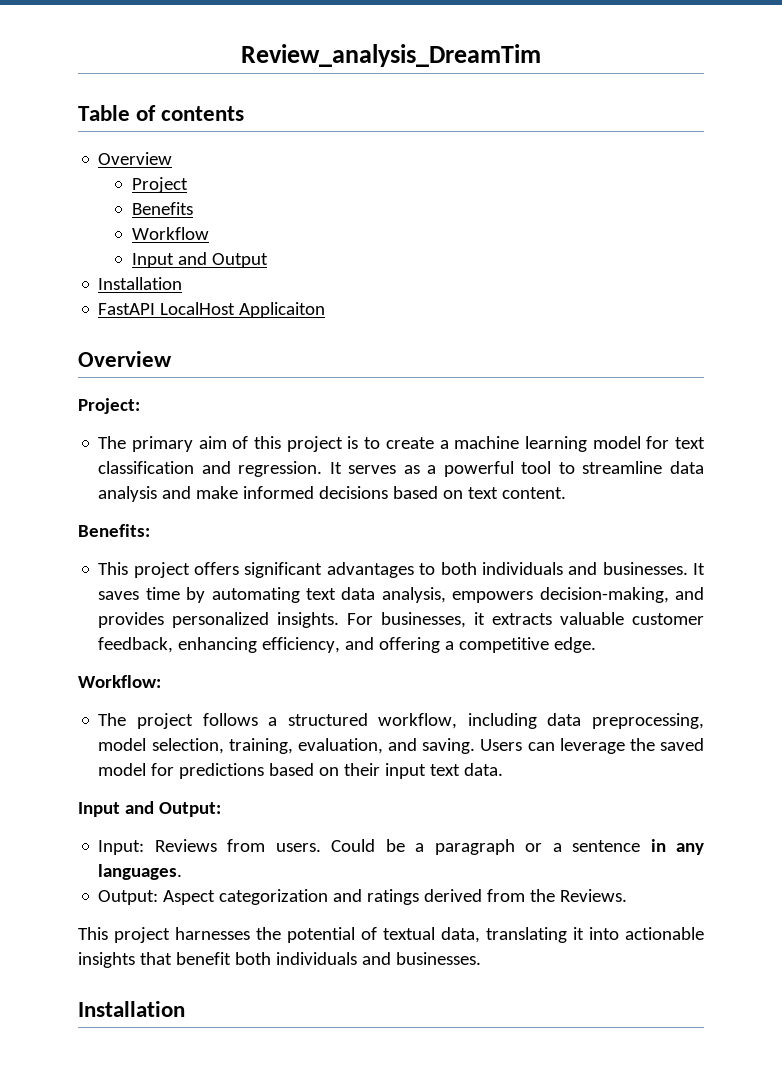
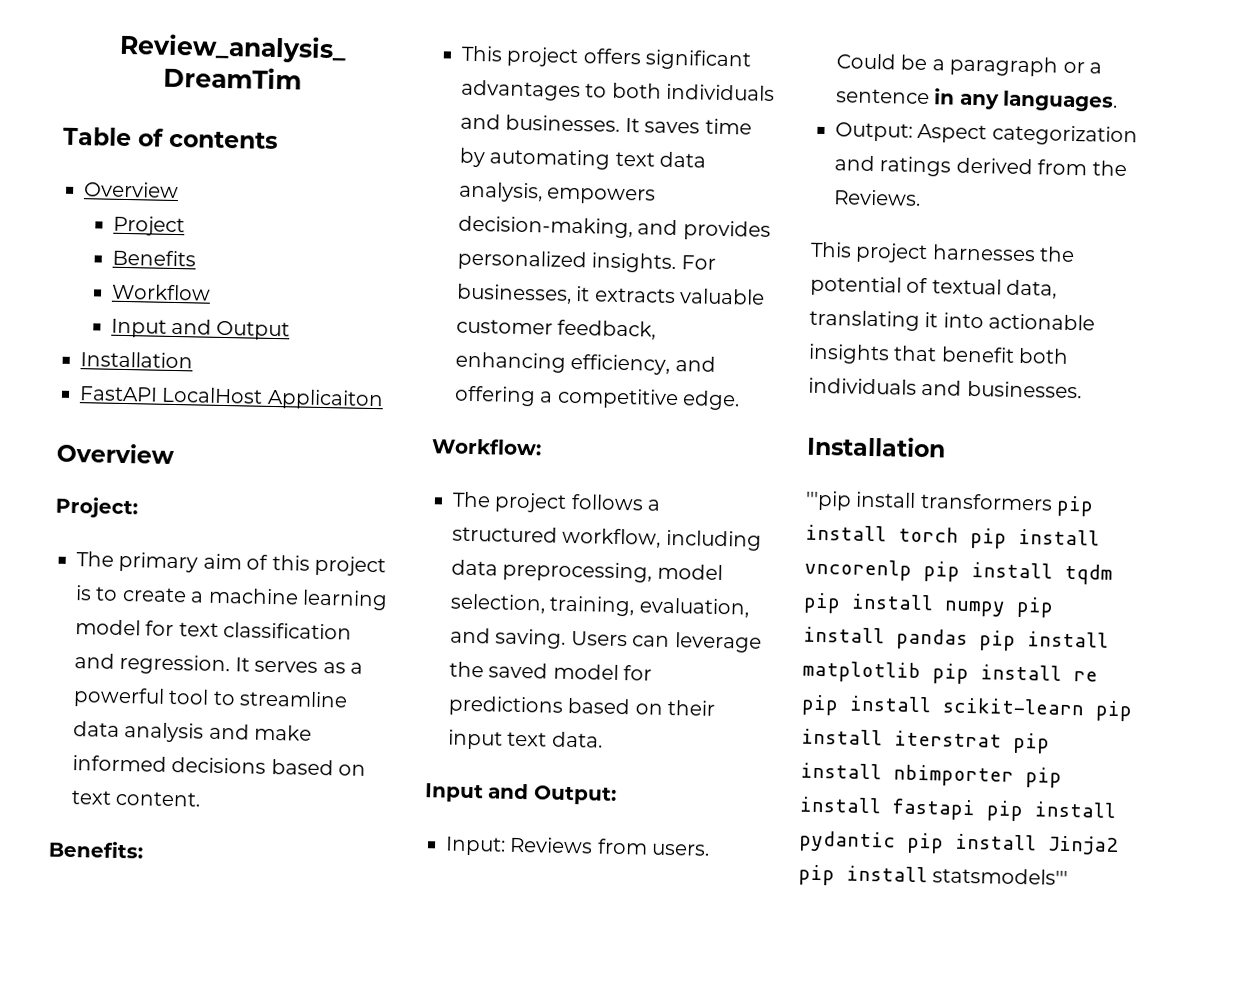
+ '''pip install transformers pip install torch pip install vncorenlp pip install tqdm pip install numpy pip install pandas pip install matplotlib pip install re pip install scikit-learn pip install iterstrat pip install nbimporter pip install fastapi pip install pydantic pip install Jinja2 pip install statsmodels'''

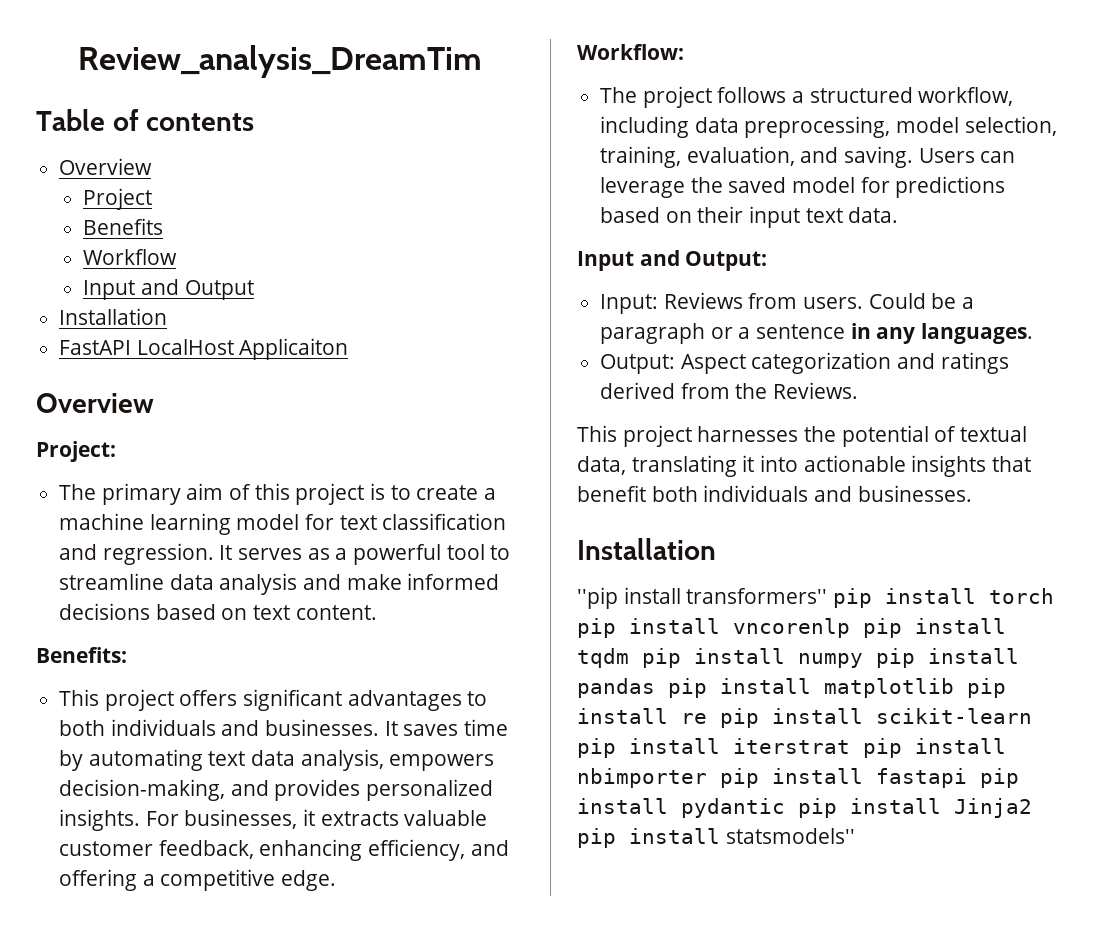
- '''pip install transformers pip install torch pip install vncorenlp pip install tqdm pip install numpy pip install pandas pip install matplotlib pip install re pip install scikit-learn pip install iterstrat pip install nbimporter pip install fastapi pip install pydantic pip install Jinja2 pip install statsmodels'''
+ ''pip install transformers'' pip install torch pip install vncorenlp pip install tqdm pip install numpy pip install pandas pip install matplotlib pip install re pip install scikit-learn pip install iterstrat pip install nbimporter pip install fastapi pip install pydantic pip install Jinja2 pip install statsmodels''

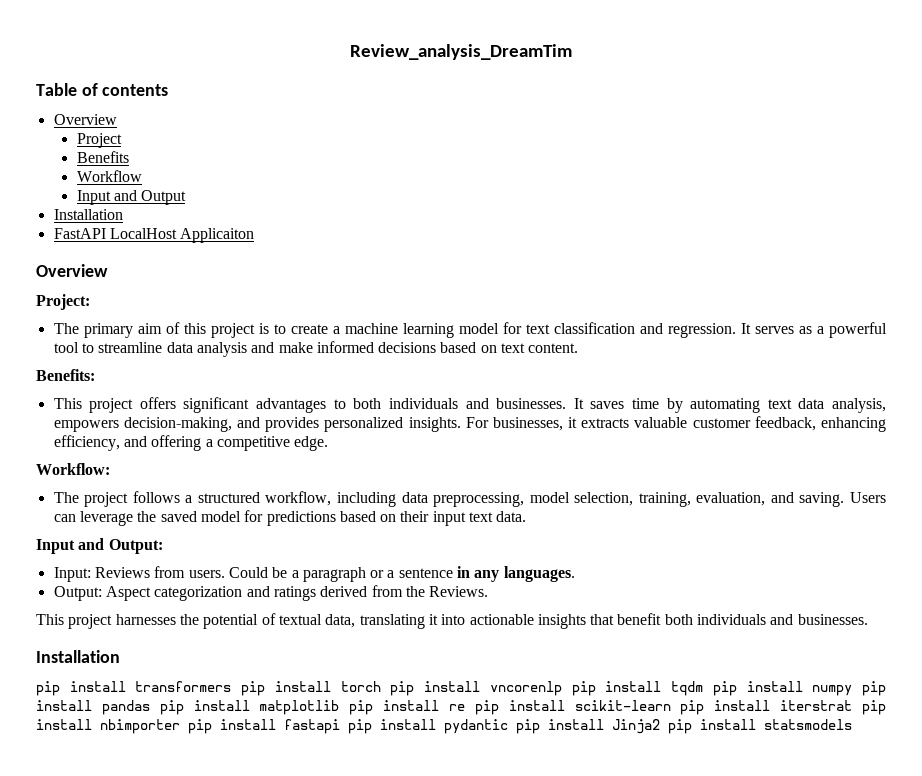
- ''pip install transformers'' pip install torch pip install vncorenlp pip install tqdm pip install numpy pip install pandas pip install matplotlib pip install re pip install scikit-learn pip install iterstrat pip install nbimporter pip install fastapi pip install pydantic pip install Jinja2 pip install statsmodels''
+ pip install transformers pip install torch pip install vncorenlp pip install tqdm pip install numpy pip install pandas pip install matplotlib pip install re pip install scikit-learn pip install iterstrat pip install nbimporter pip install fastapi pip install pydantic pip install Jinja2 pip install statsmodels

